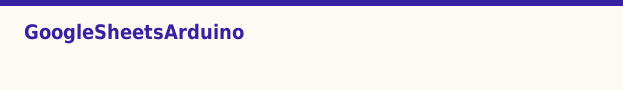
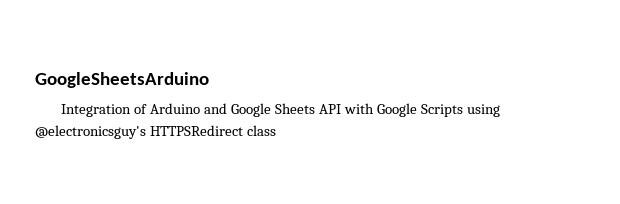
+ Integration of Arduino and Google Sheets API with Google Scripts using @electronicsguy's HTTPSRedirect class

